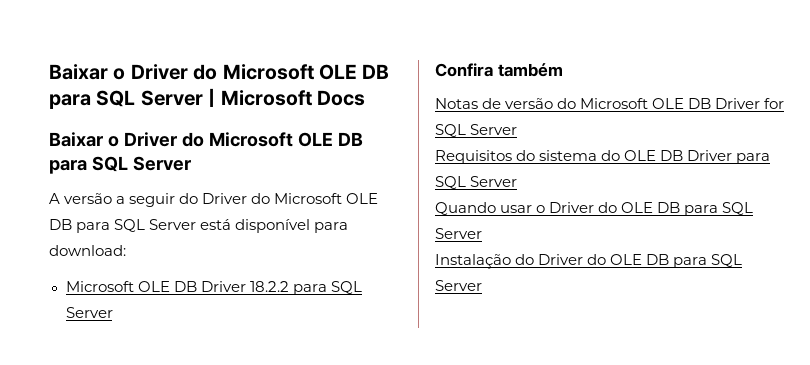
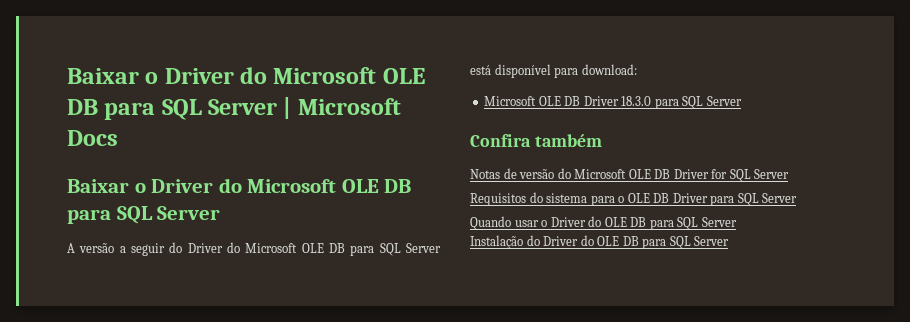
- Microsoft OLE DB Driver 18.2.2 para SQL Server
+ Microsoft OLE DB Driver 18.3.0 para SQL Server
- Requisitos do sistema do OLE DB Driver para SQL Server
+ Requisitos do sistema para o OLE DB Driver para SQL Server

